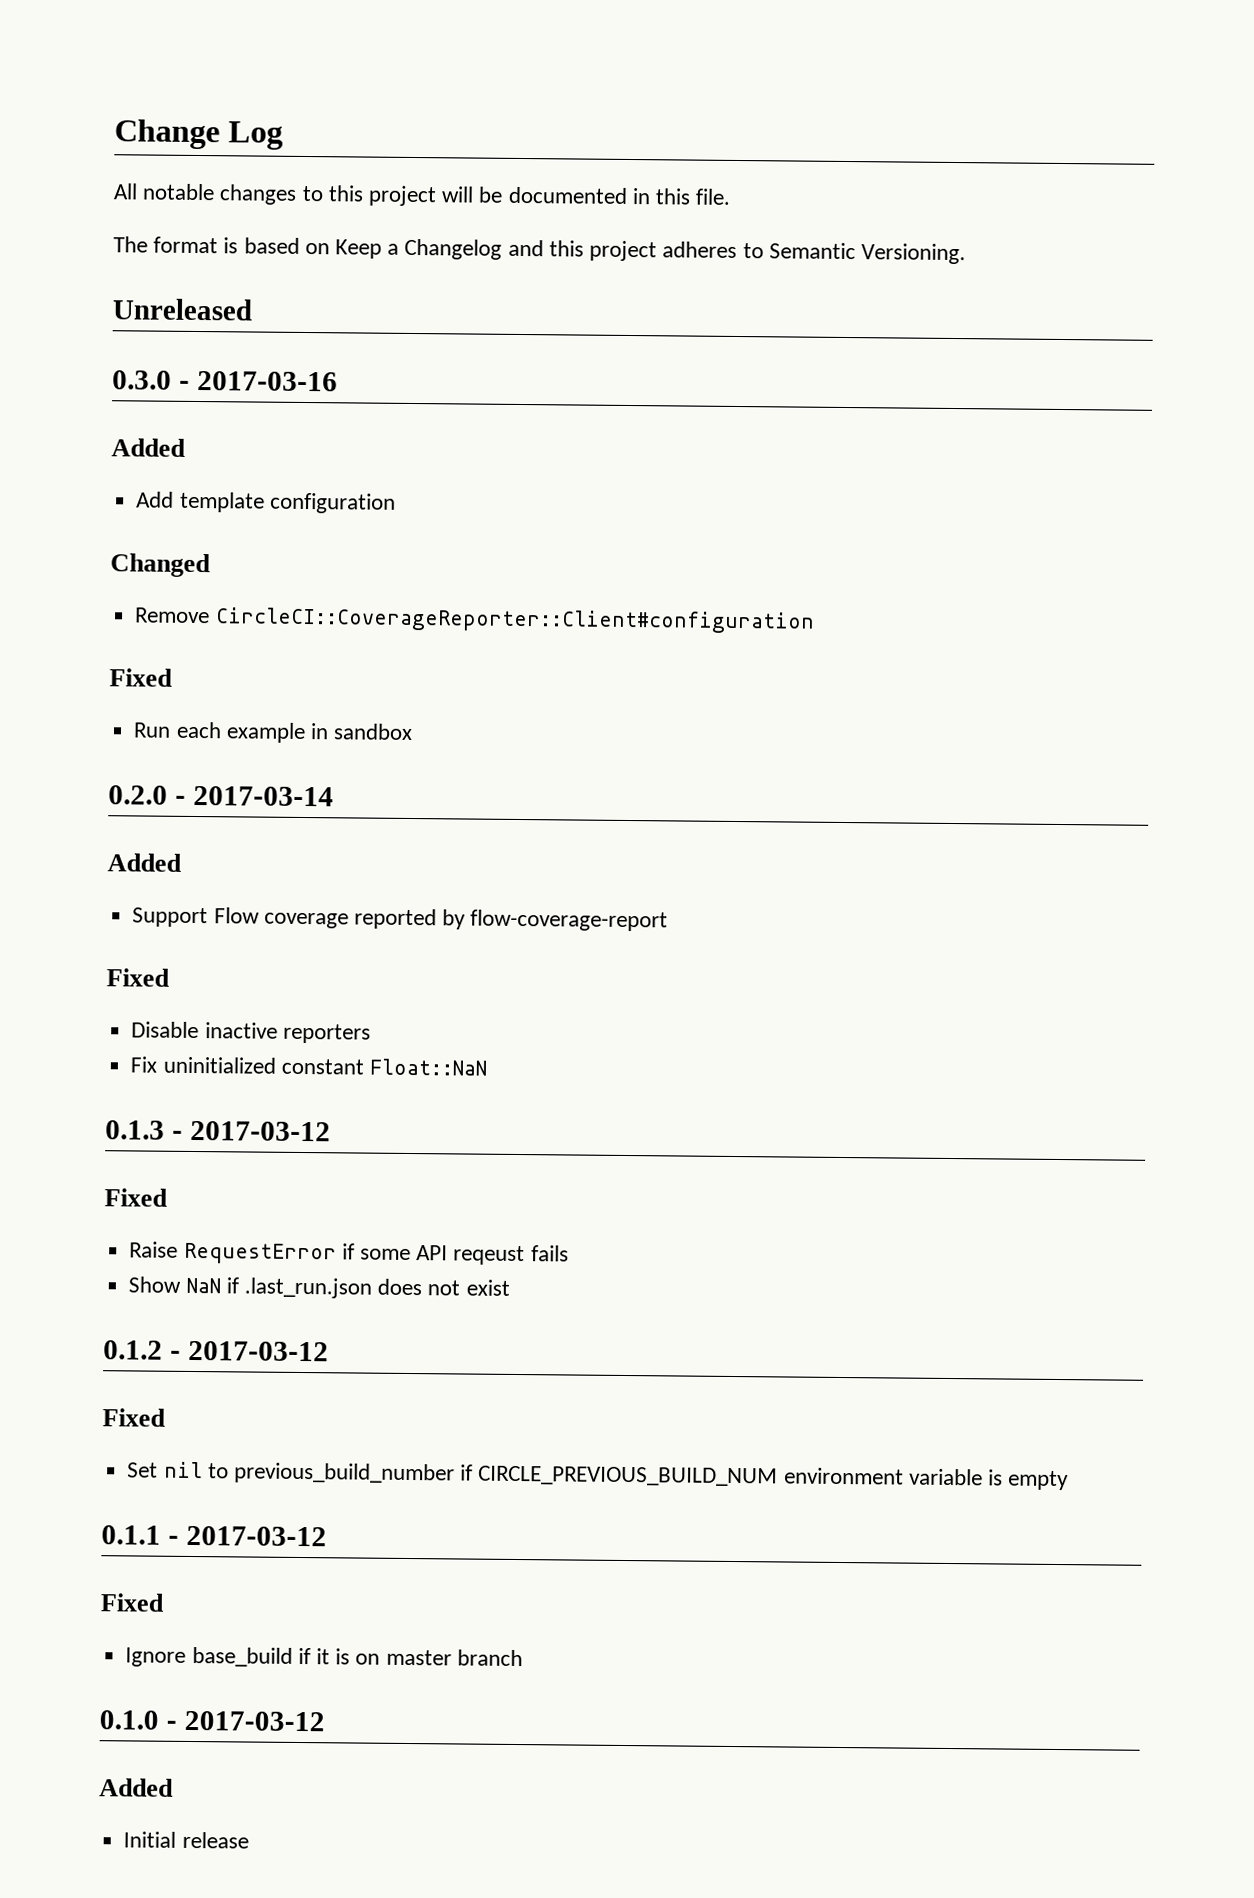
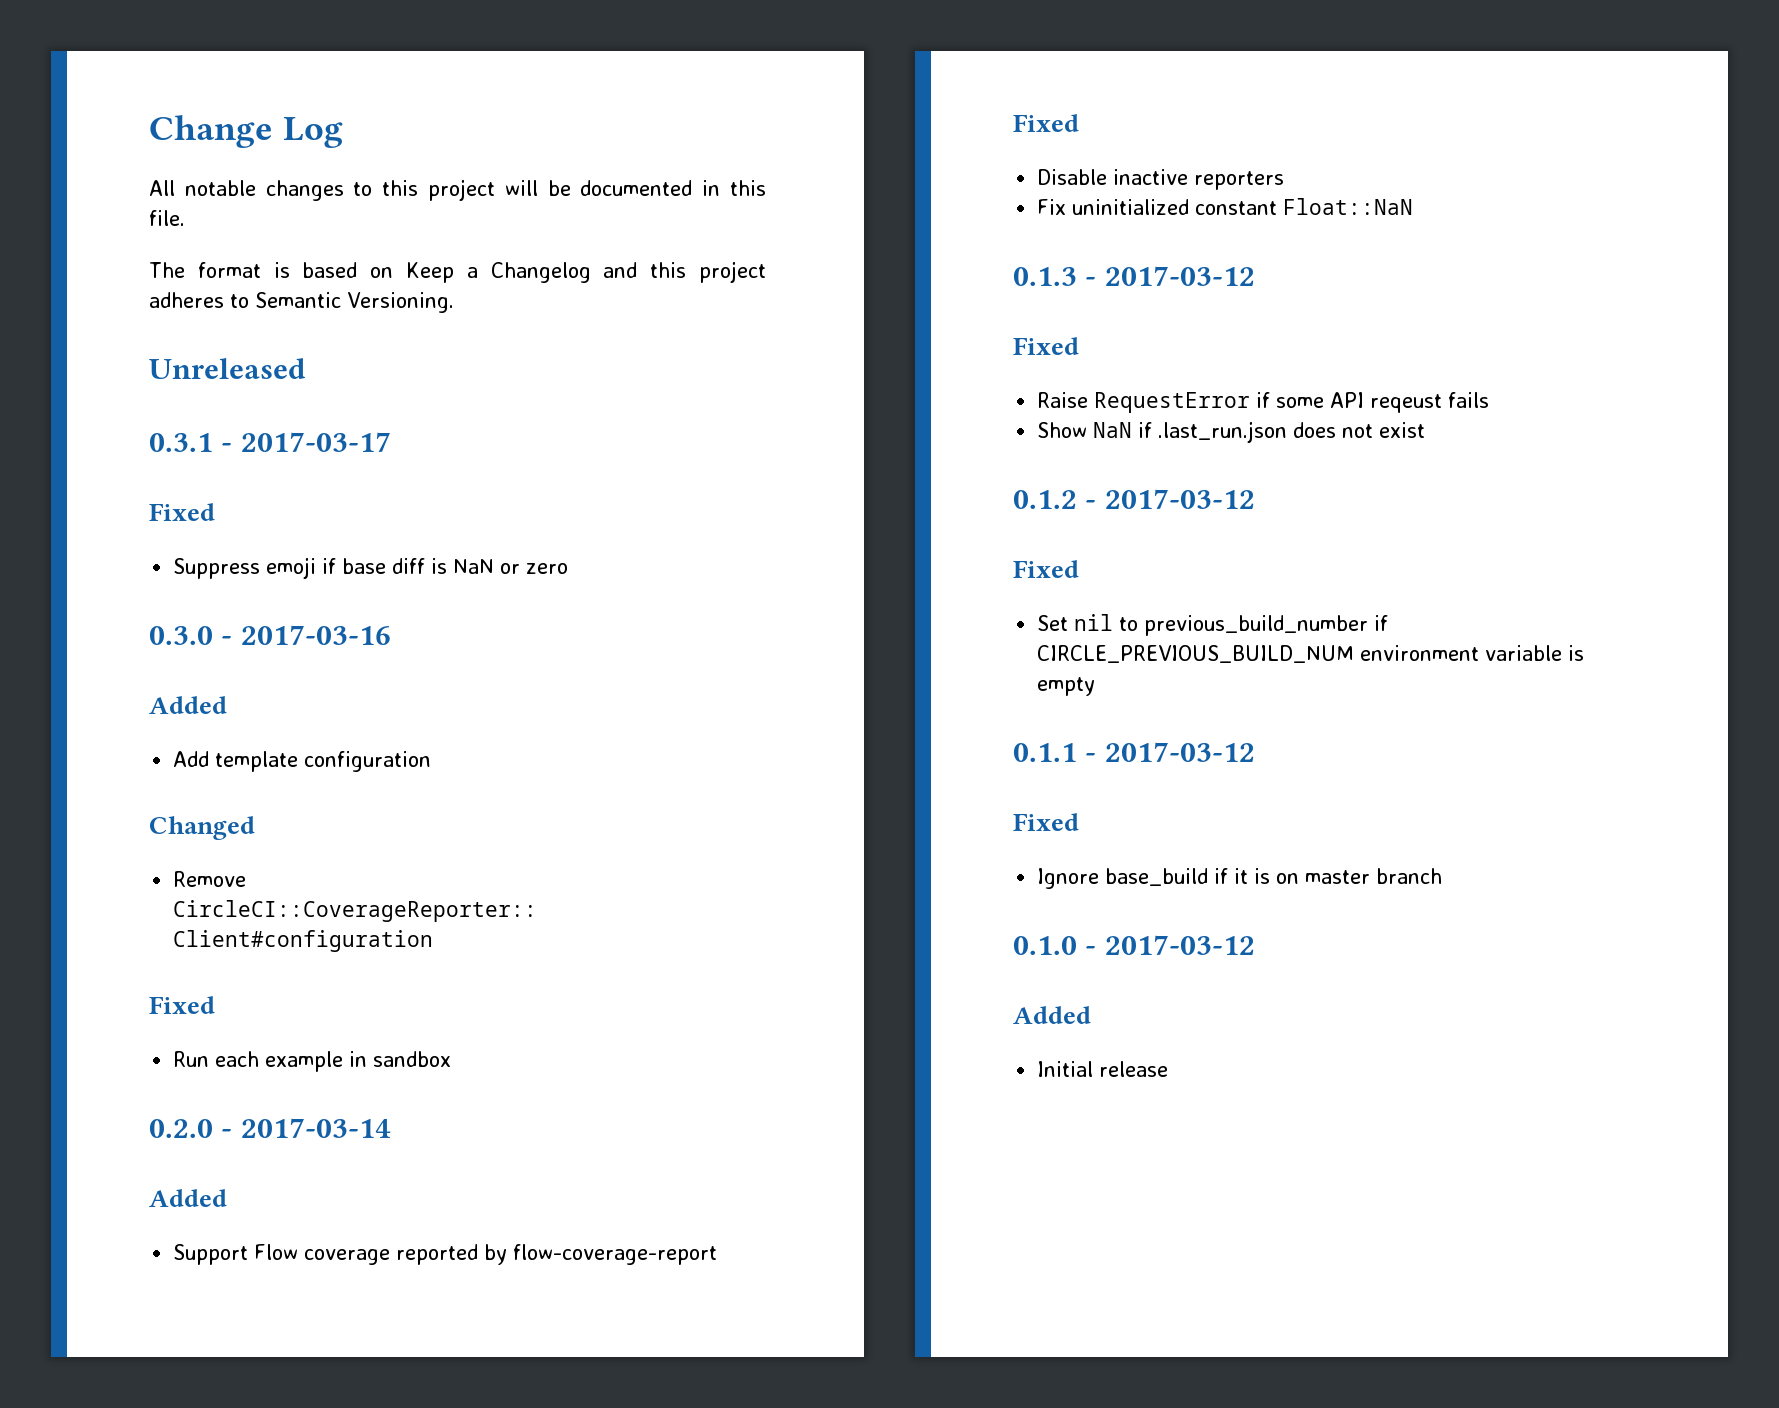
+ 0.3.1 - 2017-03-17
+ Fixed
+ Suppress emoji if base diff is NaN or zero

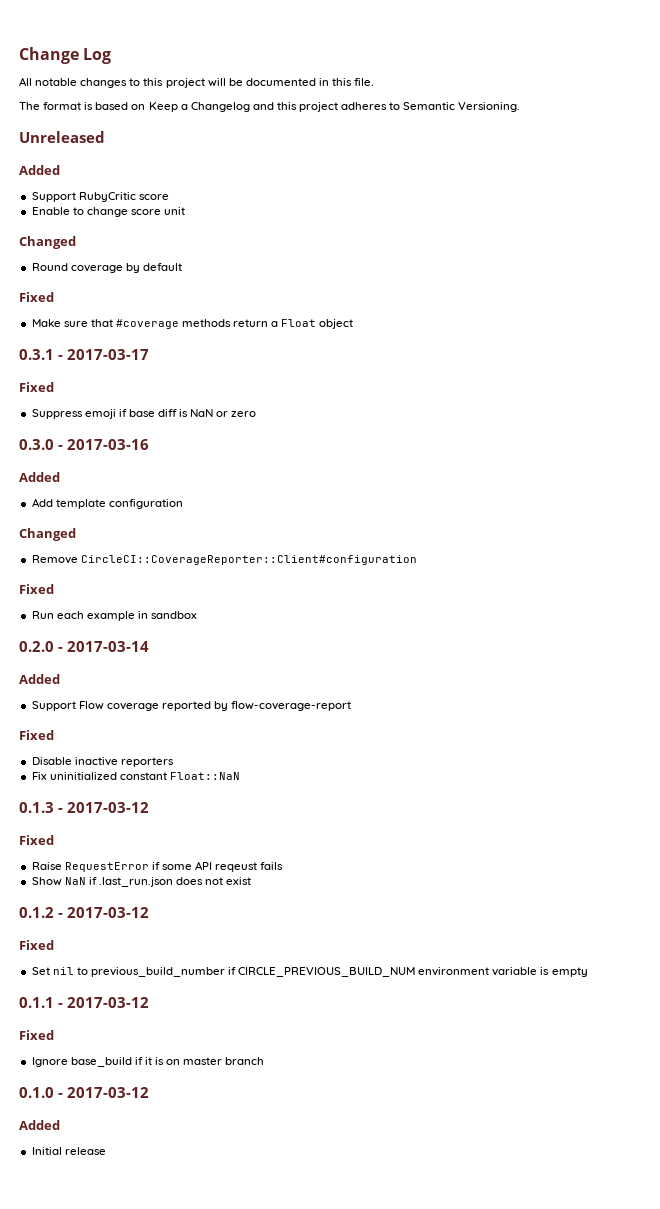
  Unreleased
+ Added
+ Support RubyCritic score
+ Enable to change score unit
+ Changed
+ Round coverage by default
+ Fixed
+ Make sure that #coverage methods return a Float object

